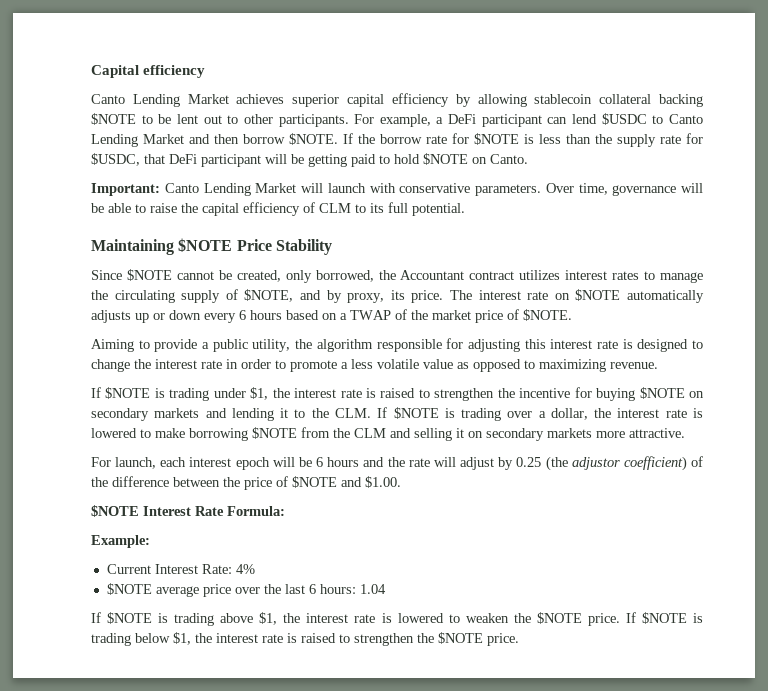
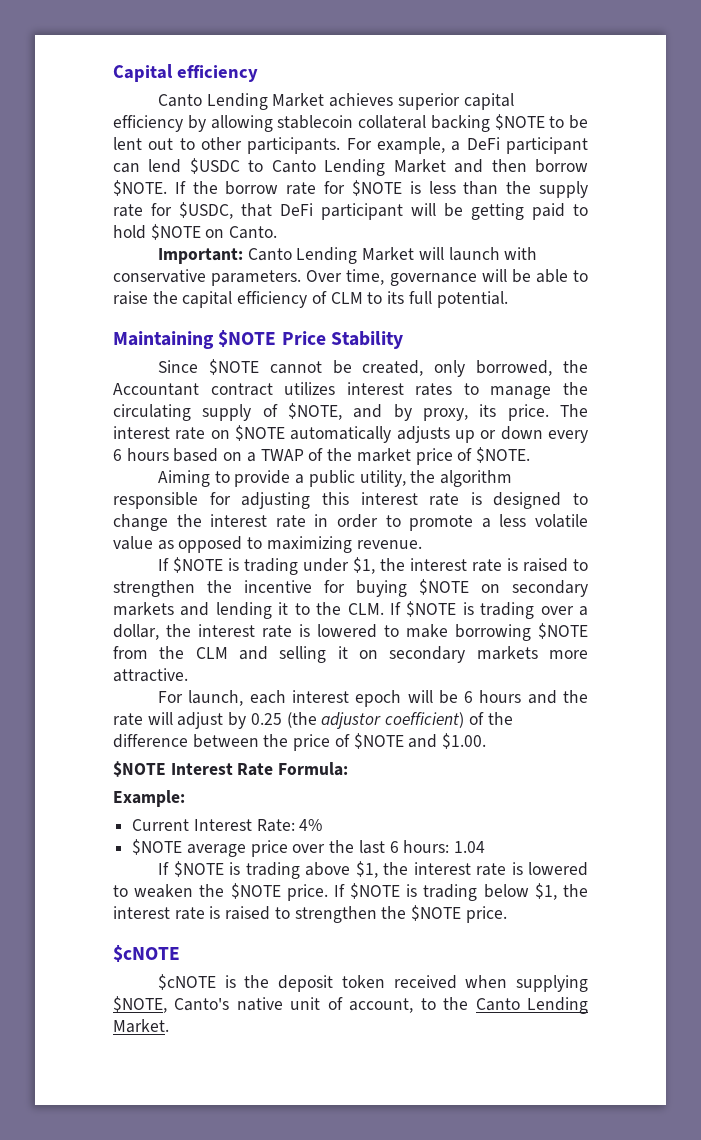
  If $NOTE is trading below $1, the interest rate is raised to strengthen the $NOTE price.
+ $cNOTE
+ $cNOTE is the deposit token received when supplying $NOTE, Canto's native unit of account, to the Canto Lending Market.

